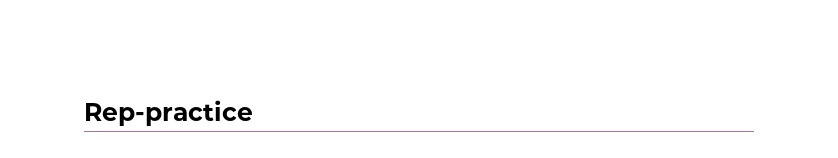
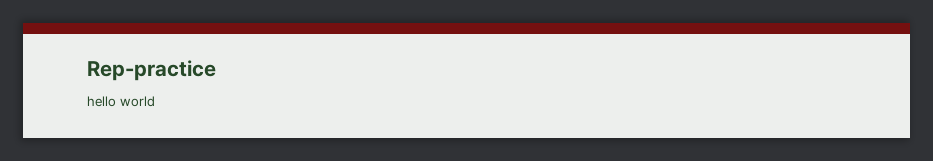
+ hello world

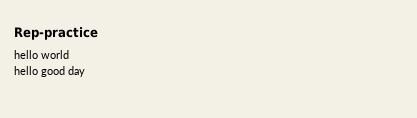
+ hello good day

